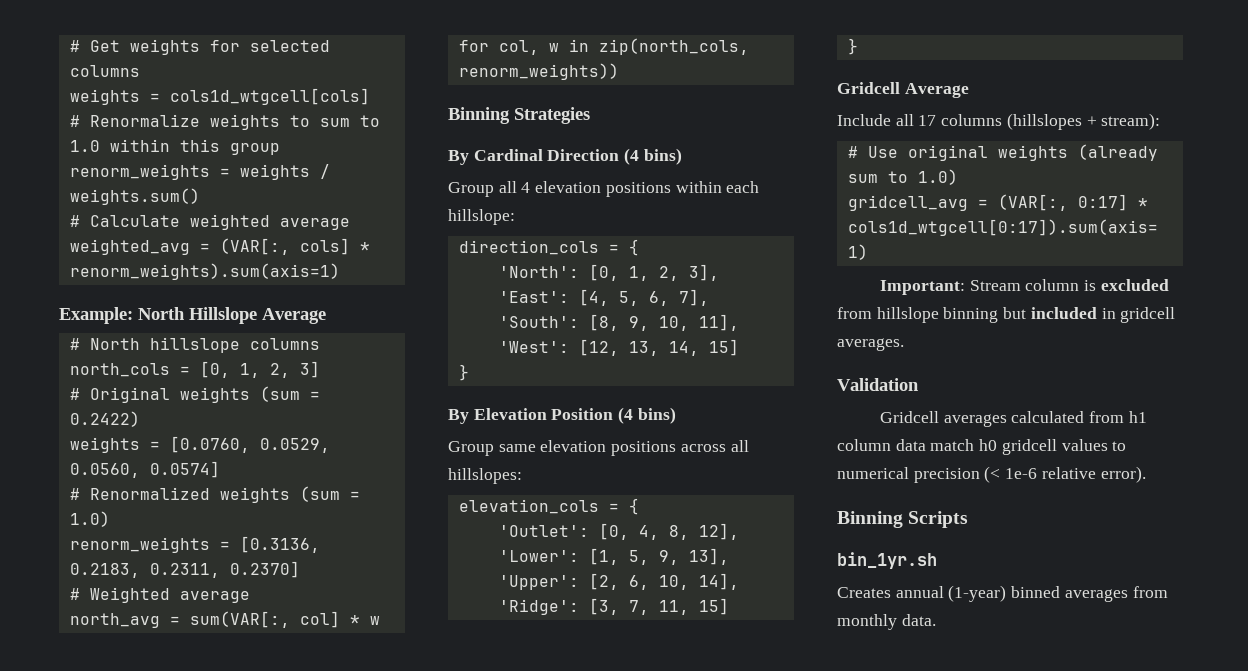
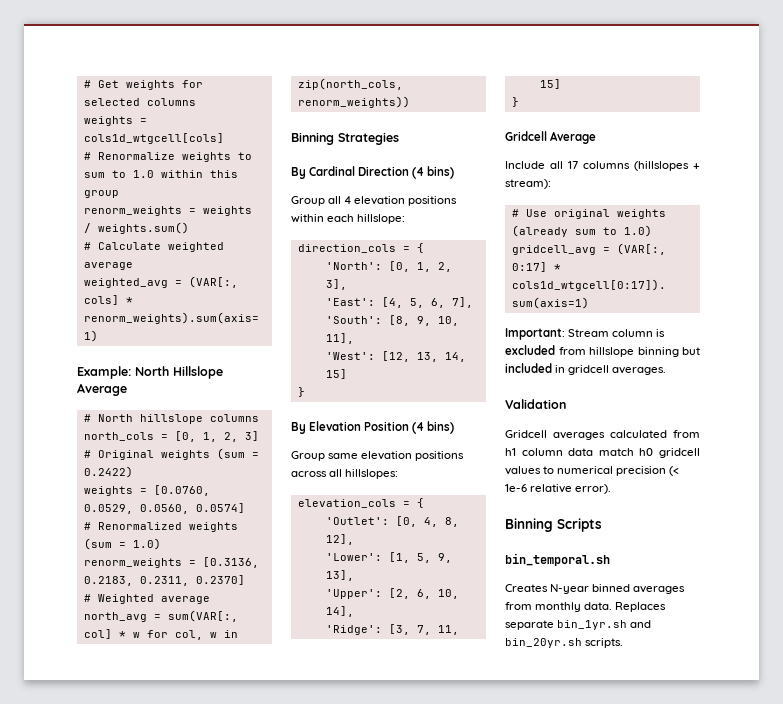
- bin_1yr.sh
+ bin_temporal.sh
- Creates annual (1-year) binned averages from monthly data.
+ Creates N-year binned averages from monthly data.
+ Replaces separate bin_1yr.sh and bin_20yr.sh scripts.

